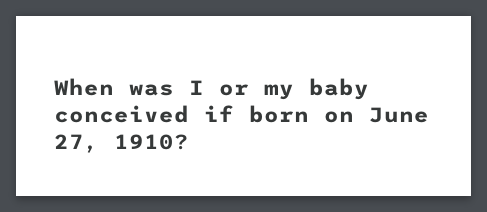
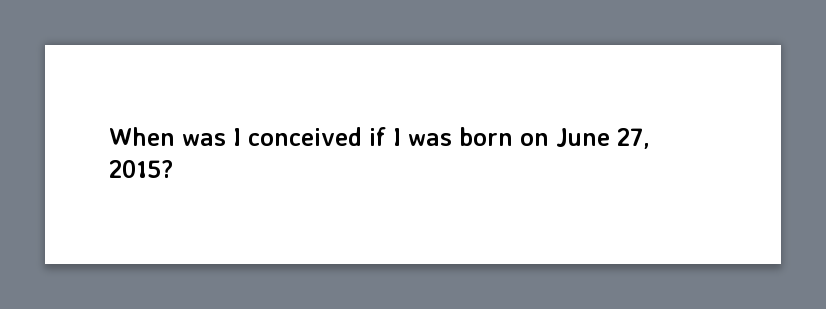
- When was I or my baby conceived if born on June 27, 1910?
+ When was I conceived if I was born on June 27, 2015?

